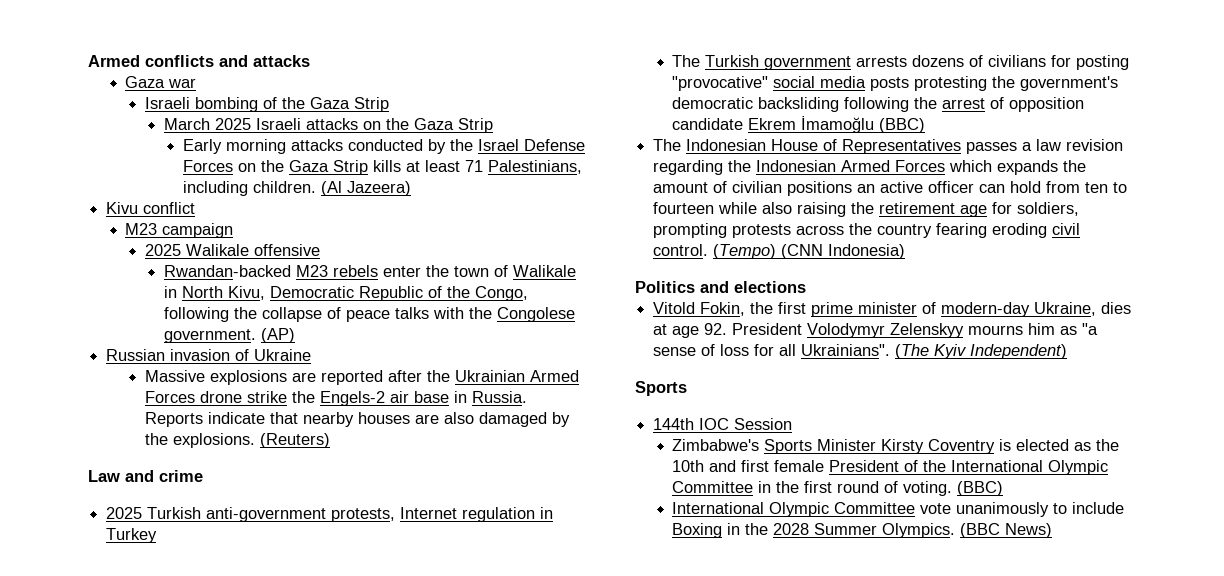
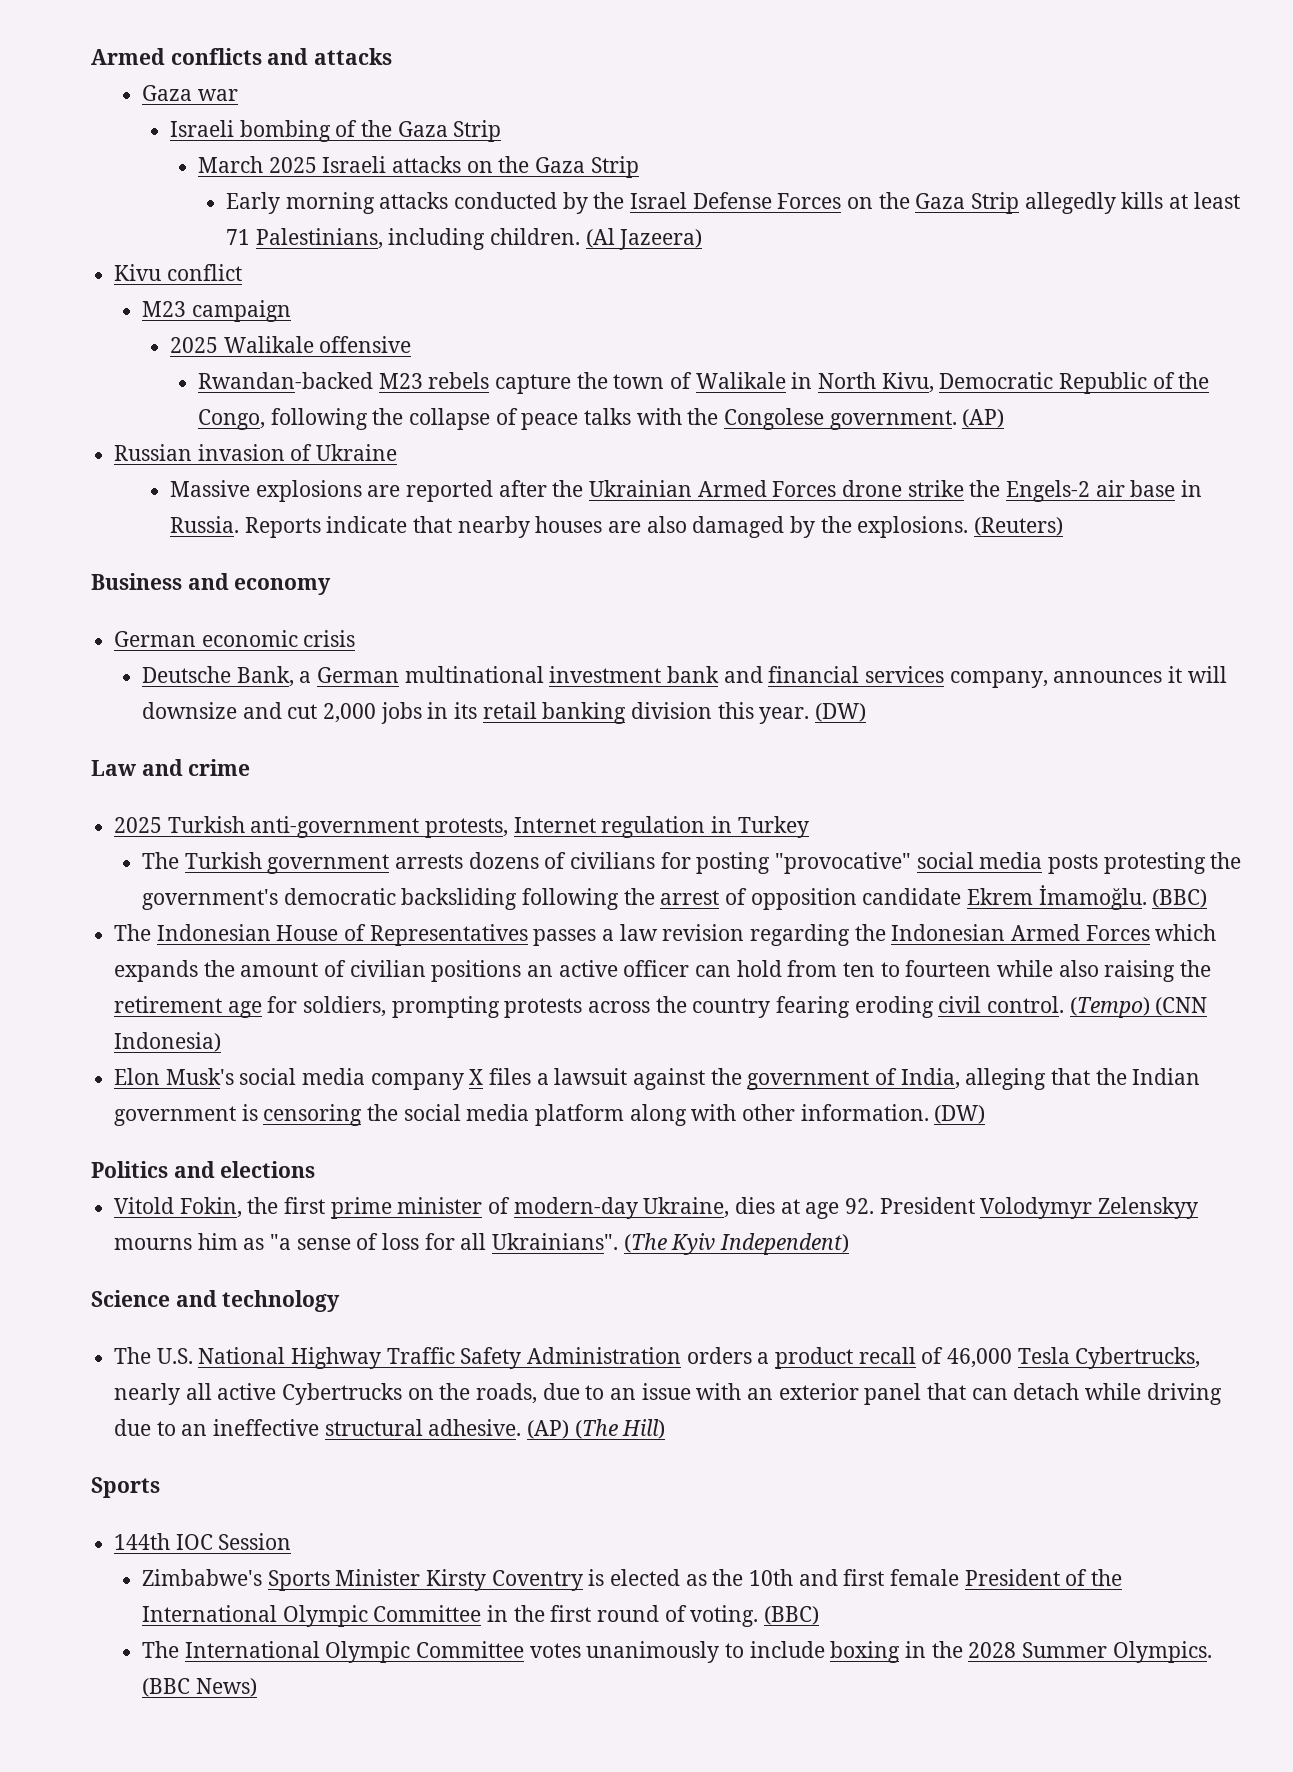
- Early morning attacks conducted by the Israel Defense Forces on the Gaza Strip kills at least 71 Palestinians, including children.
+ Early morning attacks conducted by the Israel Defense Forces on the Gaza Strip allegedly kills at least 71 Palestinians, including children.
- Rwandan-backed M23 rebels enter the town of Walikale in North Kivu, Democratic Republic of the Congo, following the collapse of peace talks with the Congolese government.
+ Rwandan-backed M23 rebels capture the town of Walikale in North Kivu, Democratic Republic of the Congo, following the collapse of peace talks with the Congolese government.
+ Business and economy
+ German economic crisis
+ Deutsche Bank, a German multinational investment bank and financial services company, announces it will downsize and cut 2,000 jobs in its retail banking division this year. (DW)
- The Turkish government arrests dozens of civilians for posting "provocative" social media posts protesting the government's democratic backsliding following the arrest of opposition candidate Ekrem İmamoğlu (BBC)
+ The Turkish government arrests dozens of civilians for posting "provocative" social media posts protesting the government's democratic backsliding following the arrest of opposition candidate Ekrem İmamoğlu. (BBC)
+ Elon Musk's social media company X files a lawsuit against the government of India, alleging that the Indian government is censoring the social media platform along with other information. (DW)
+ Science and technology
+ The U.S. National Highway Traffic Safety Administration orders a product recall of 46,000 Tesla Cybertrucks, nearly all active Cybertrucks on the roads, due to an issue with an exterior panel that can detach while driving due to an ineffective structural adhesive. (AP) (The Hill)
- International Olympic Committee vote unanimously to include Boxing in the 2028 Summer Olympics.
+ The International Olympic Committee votes unanimously to include boxing in the 2028 Summer Olympics.

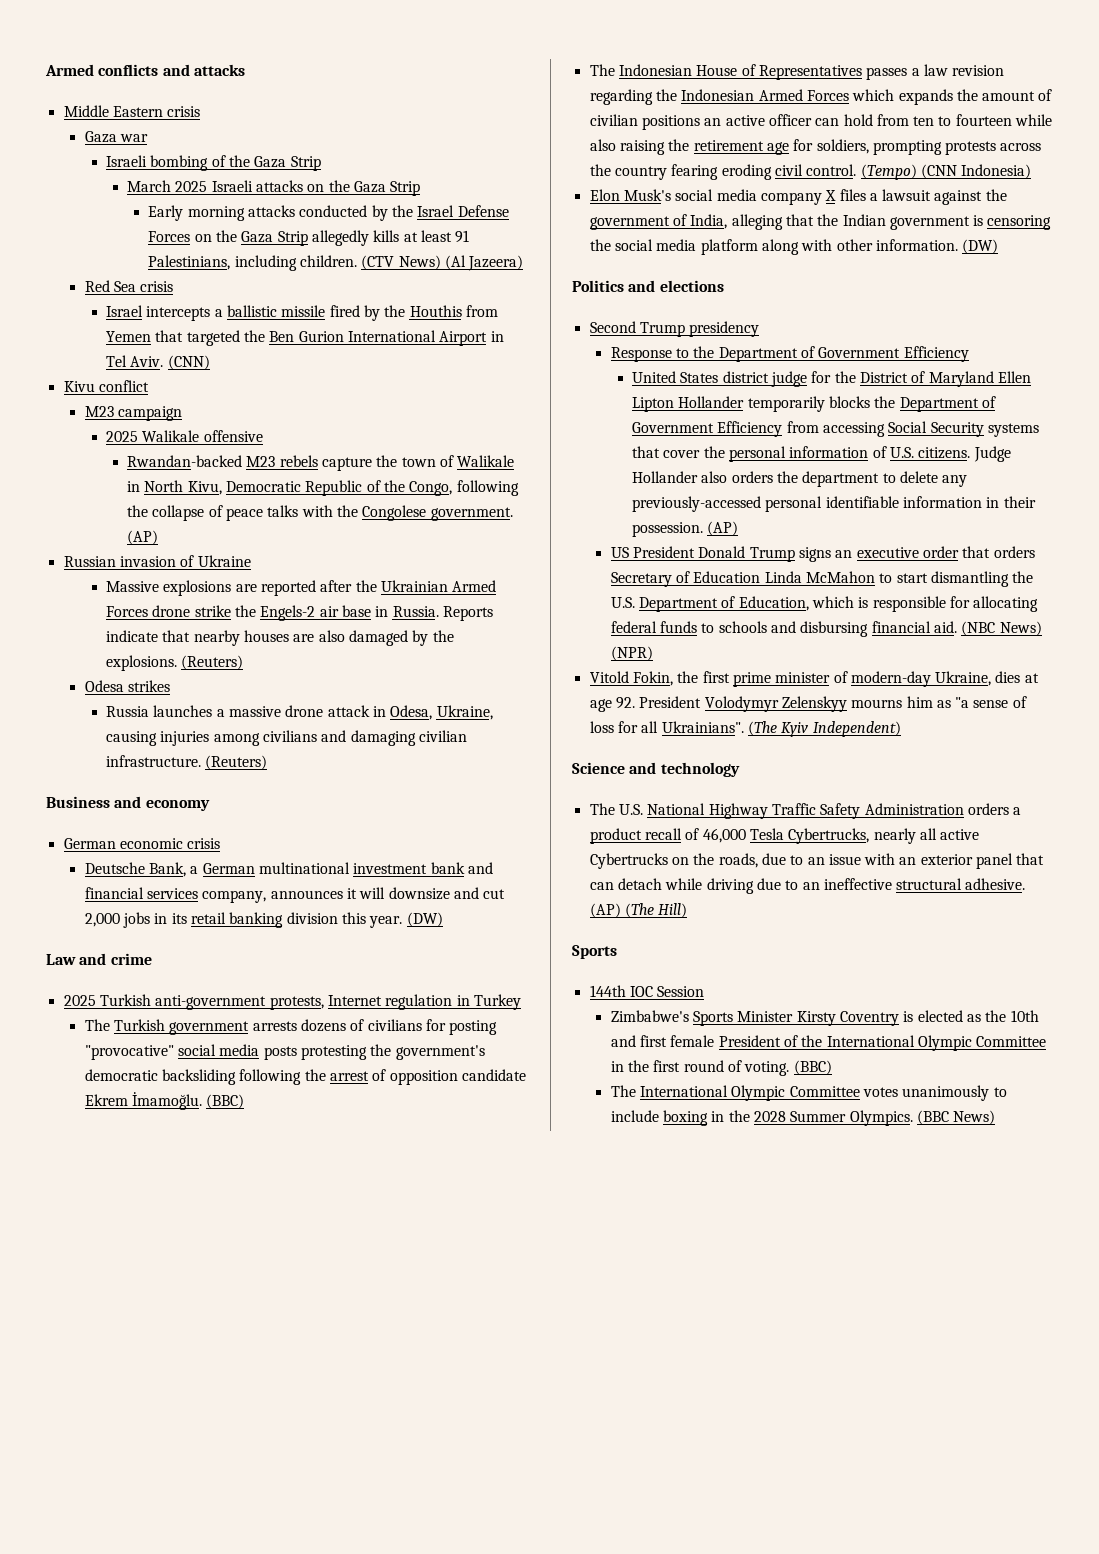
+ Middle Eastern crisis
- Early morning attacks conducted by the Israel Defense Forces on the Gaza Strip allegedly kills at least 71 Palestinians, including children.
+ Early morning attacks conducted by the Israel Defense Forces on the Gaza Strip allegedly kills at least 91 Palestinians, including children.
- (Al Jazeera)
+ (CTV News) (Al Jazeera)
+ Red Sea crisis
+ Israel intercepts a ballistic missile fired by the Houthis from Yemen that targeted the Ben Gurion International Airport in Tel Aviv. (CNN)
+ Odesa strikes
+ Russia launches a massive drone attack in Odesa, Ukraine, causing injuries among civilians and damaging civilian infrastructure. (Reuters)
+ Second Trump presidency
+ Response to the Department of Government Efficiency
+ United States district judge for the District of Maryland Ellen Lipton Hollander temporarily blocks the Department of Government Efficiency from accessing Social Security systems that cover the personal information of U.S. citizens. Judge Hollander also orders the department to delete any previously-accessed personal identifiable information in their possession. (AP)
+ US President Donald Trump signs an executive order that orders Secretary of Education Linda McMahon to start dismantling the U.S. Department of Education, which is responsible for allocating federal funds to schools and disbursing financial aid. (NBC News) (NPR)

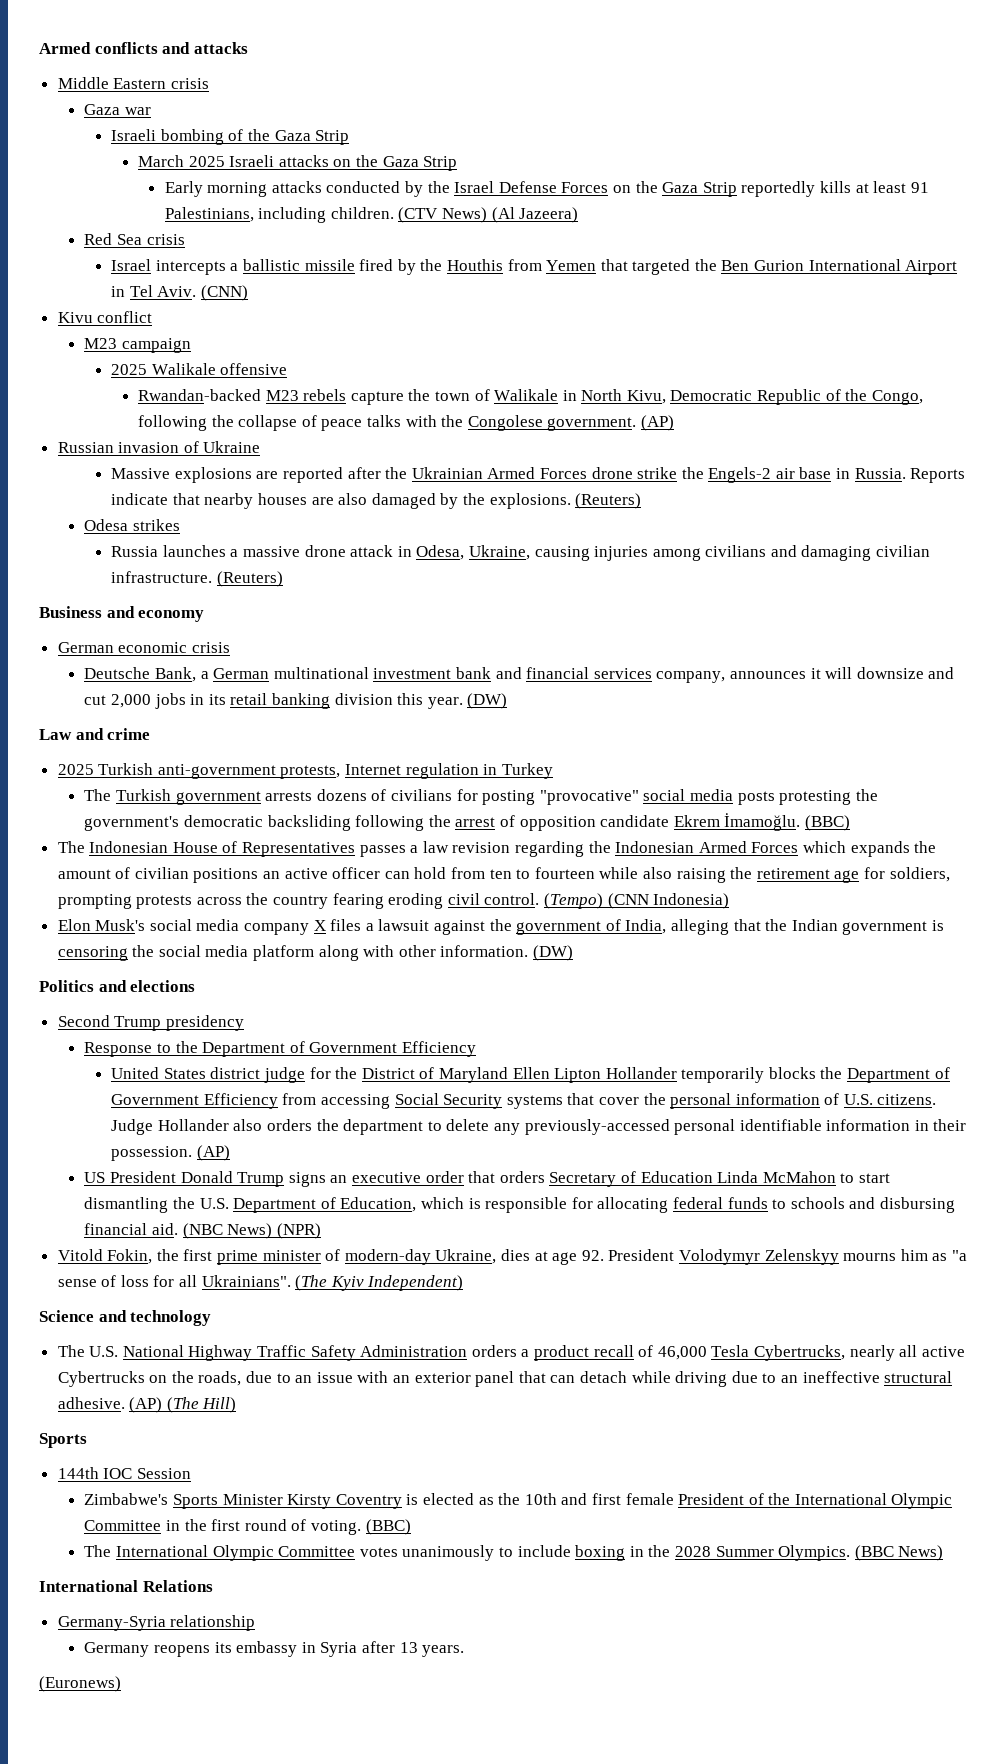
- Early morning attacks conducted by the Israel Defense Forces on the Gaza Strip allegedly kills at least 91 Palestinians, including children.
+ Early morning attacks conducted by the Israel Defense Forces on the Gaza Strip reportedly kills at least 91 Palestinians, including children.
+ International Relations
+ Germany-Syria relationship
+ Germany reopens its embassy in Syria after 13 years.
+ (Euronews)

